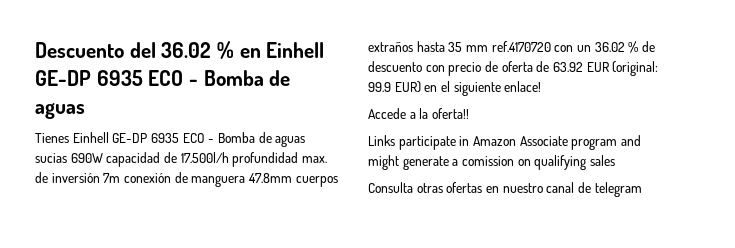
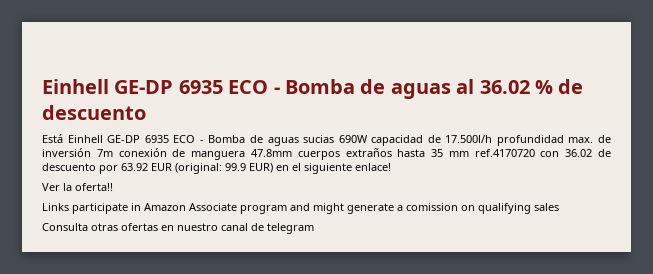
- Descuento del 36.02 % en Einhell GE-DP 6935 ECO - Bomba de aguas
- Tienes Einhell GE-DP 6935 ECO - Bomba de aguas sucias 690W capacidad de 17.500l/h profundidad max. de inversión 7m conexión de manguera 47.8mm cuerpos extraños hasta 35 mm ref.4170720 con un 36.02 % de descuento con precio de oferta de 63.92 EUR (original: 99.9 EUR) en el siguiente enlace!
+ Einhell GE-DP 6935 ECO - Bomba de aguas al 36.02 % de descuento
+ Está Einhell GE-DP 6935 ECO - Bomba de aguas sucias 690W capacidad de 17.500l/h profundidad max. de inversión 7m conexión de manguera 47.8mm cuerpos extraños hasta 35 mm ref.4170720 con 36.02 de descuento por 63.92 EUR (original: 99.9 EUR) en el siguiente enlace!
- Accede a la oferta!!
+ Ver la oferta!!

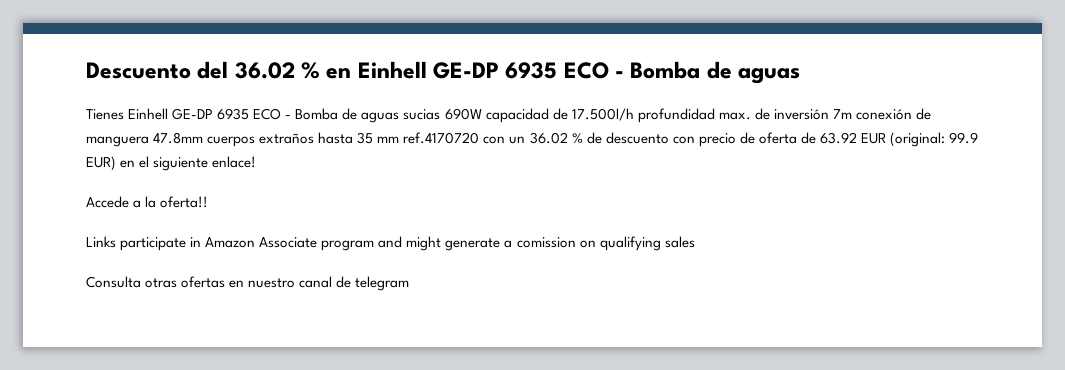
- Einhell GE-DP 6935 ECO - Bomba de aguas al 36.02 % de descuento
- Está Einhell GE-DP 6935 ECO - Bomba de aguas sucias 690W capacidad de 17.500l/h profundidad max. de inversión 7m conexión de manguera 47.8mm cuerpos extraños hasta 35 mm ref.4170720 con 36.02 de descuento por 63.92 EUR (original: 99.9 EUR) en el siguiente enlace!
+ Descuento del 36.02 % en Einhell GE-DP 6935 ECO - Bomba de aguas
+ Tienes Einhell GE-DP 6935 ECO - Bomba de aguas sucias 690W capacidad de 17.500l/h profundidad max. de inversión 7m conexión de manguera 47.8mm cuerpos extraños hasta 35 mm ref.4170720 con un 36.02 % de descuento con precio de oferta de 63.92 EUR (original: 99.9 EUR) en el siguiente enlace!
- Ver la oferta!!
+ Accede a la oferta!!

